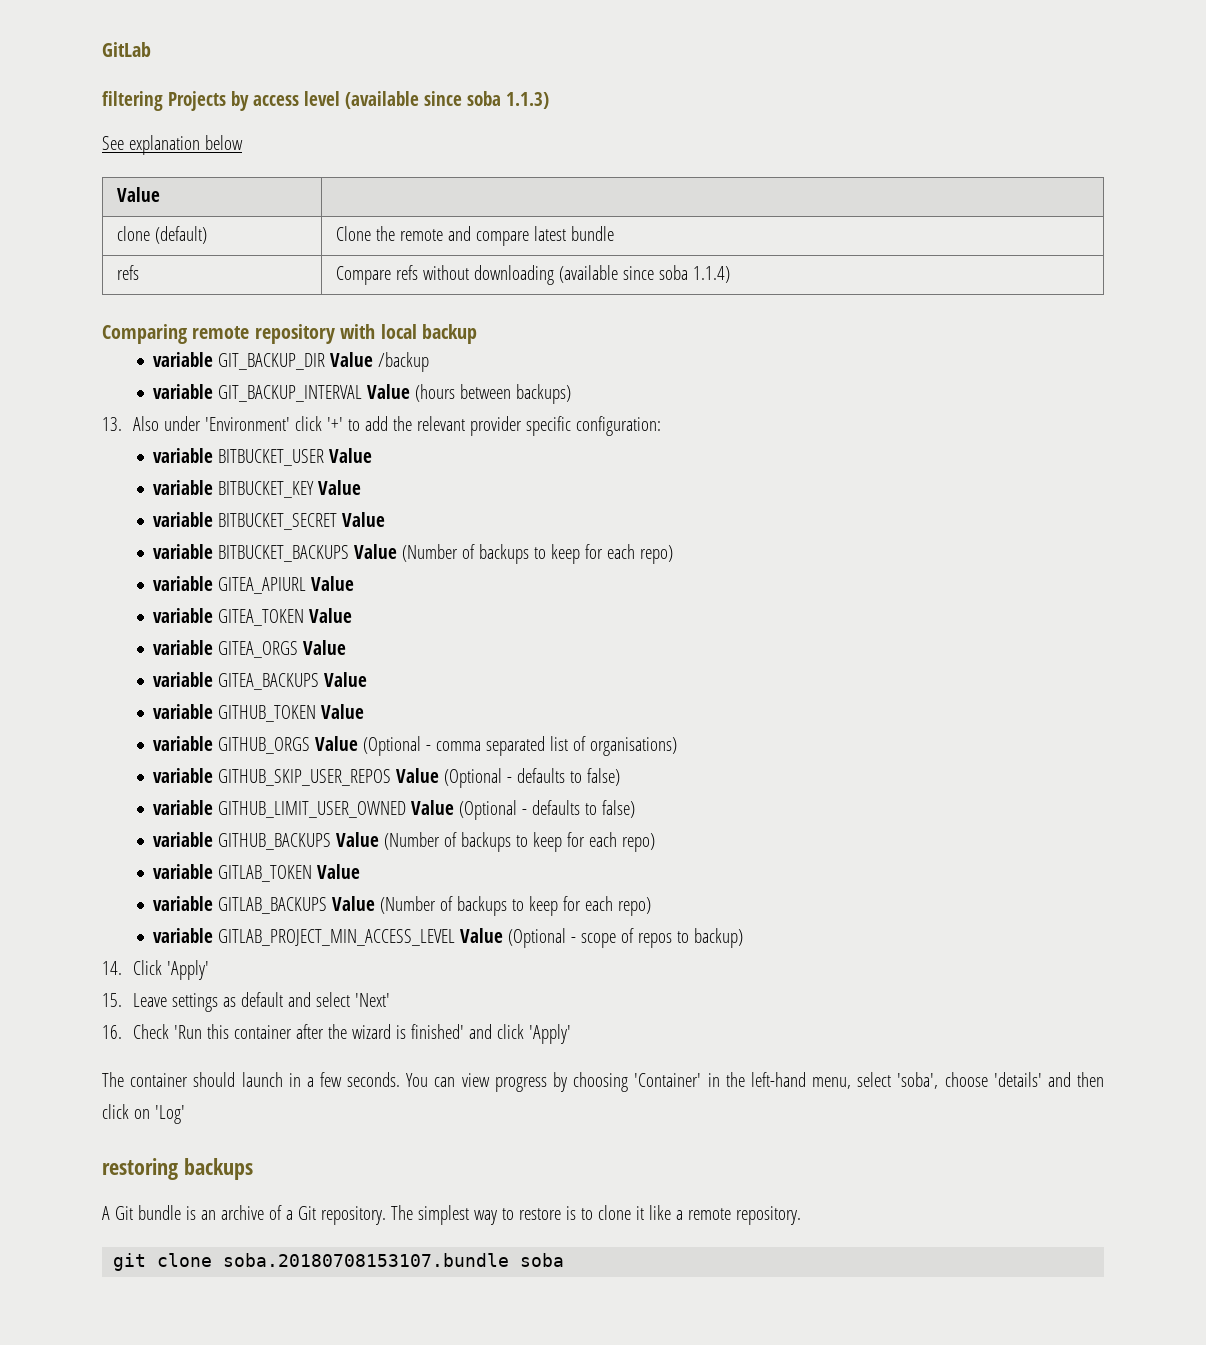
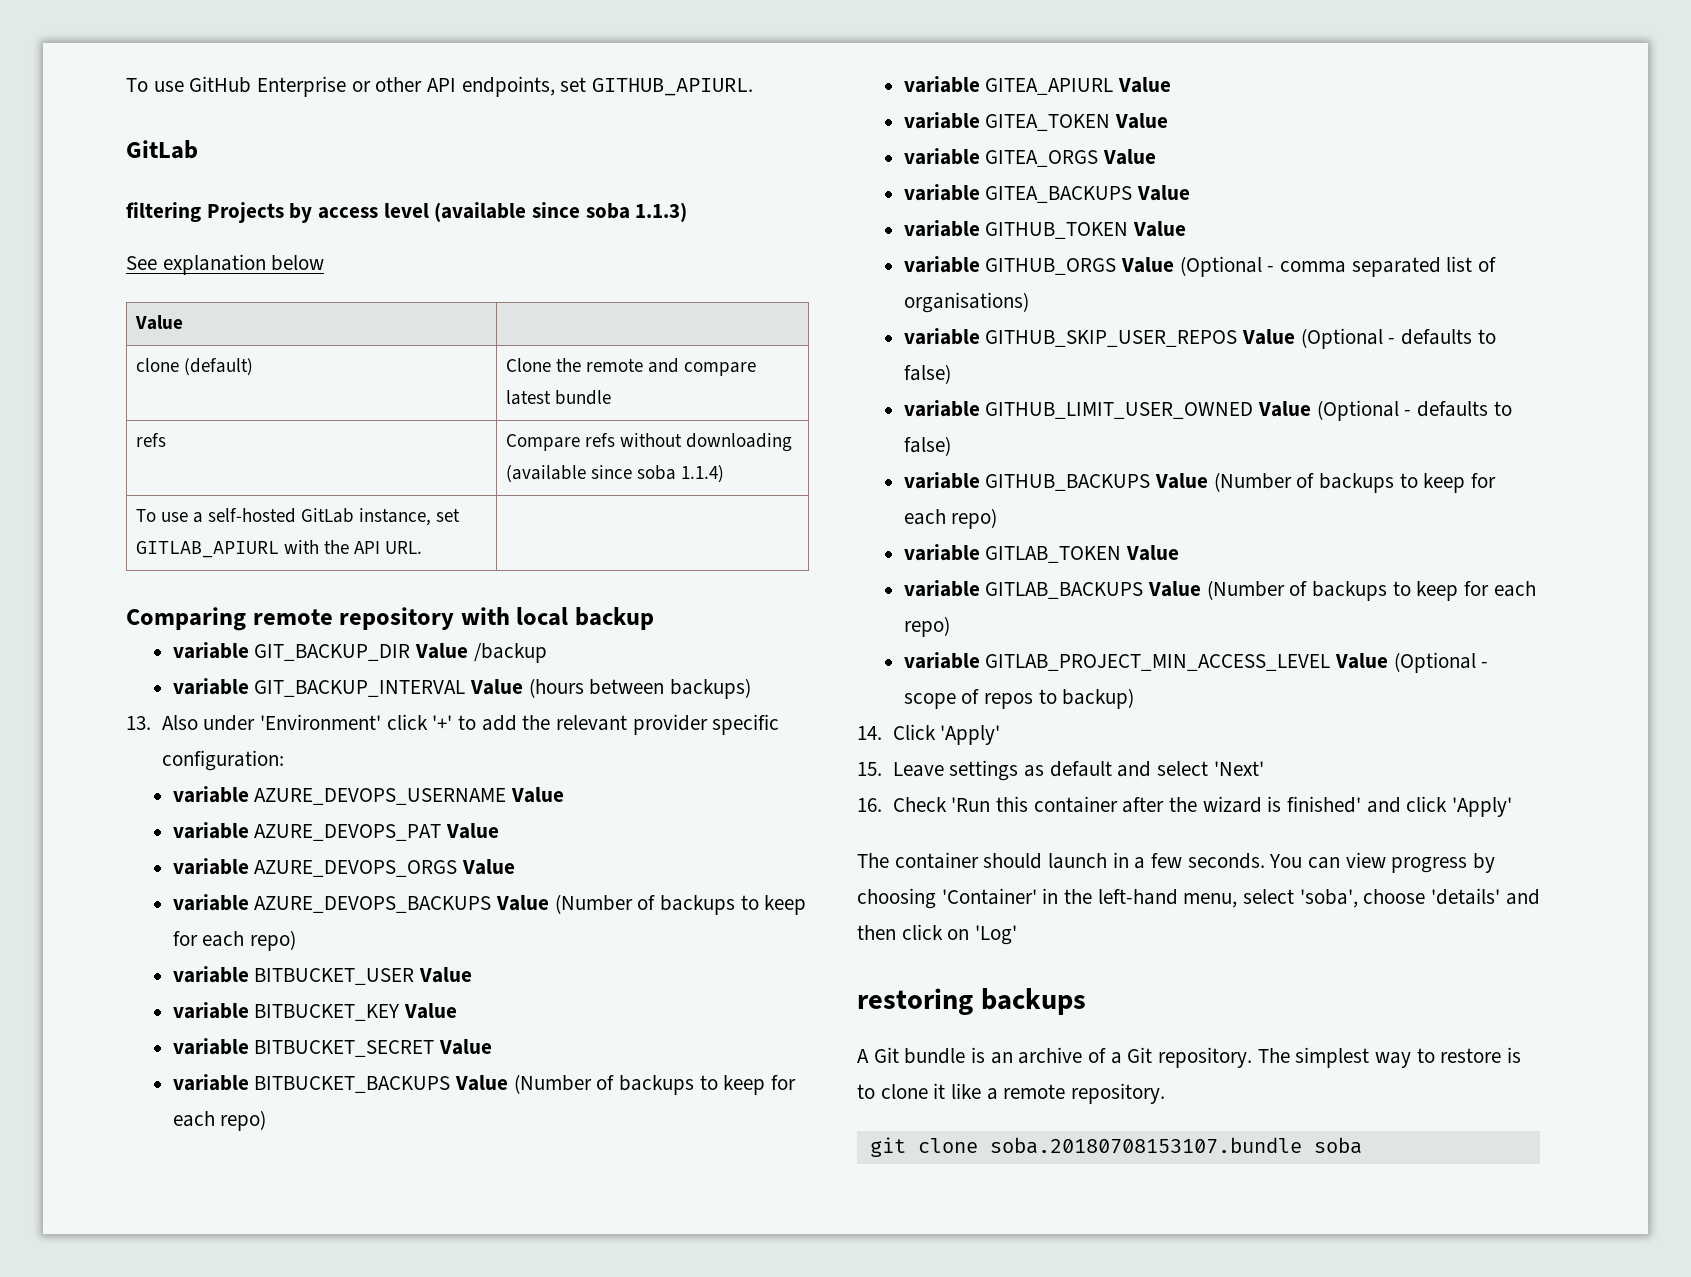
+ To use GitHub Enterprise or other API endpoints, set GITHUB_APIURL.
+ To use a self-hosted GitLab instance, set GITLAB_APIURL with the API URL. |
+ variable AZURE_DEVOPS_USERNAME Value
+ variable AZURE_DEVOPS_PAT Value
+ variable AZURE_DEVOPS_ORGS Value
+ variable AZURE_DEVOPS_BACKUPS Value (Number of backups to keep for each repo)

